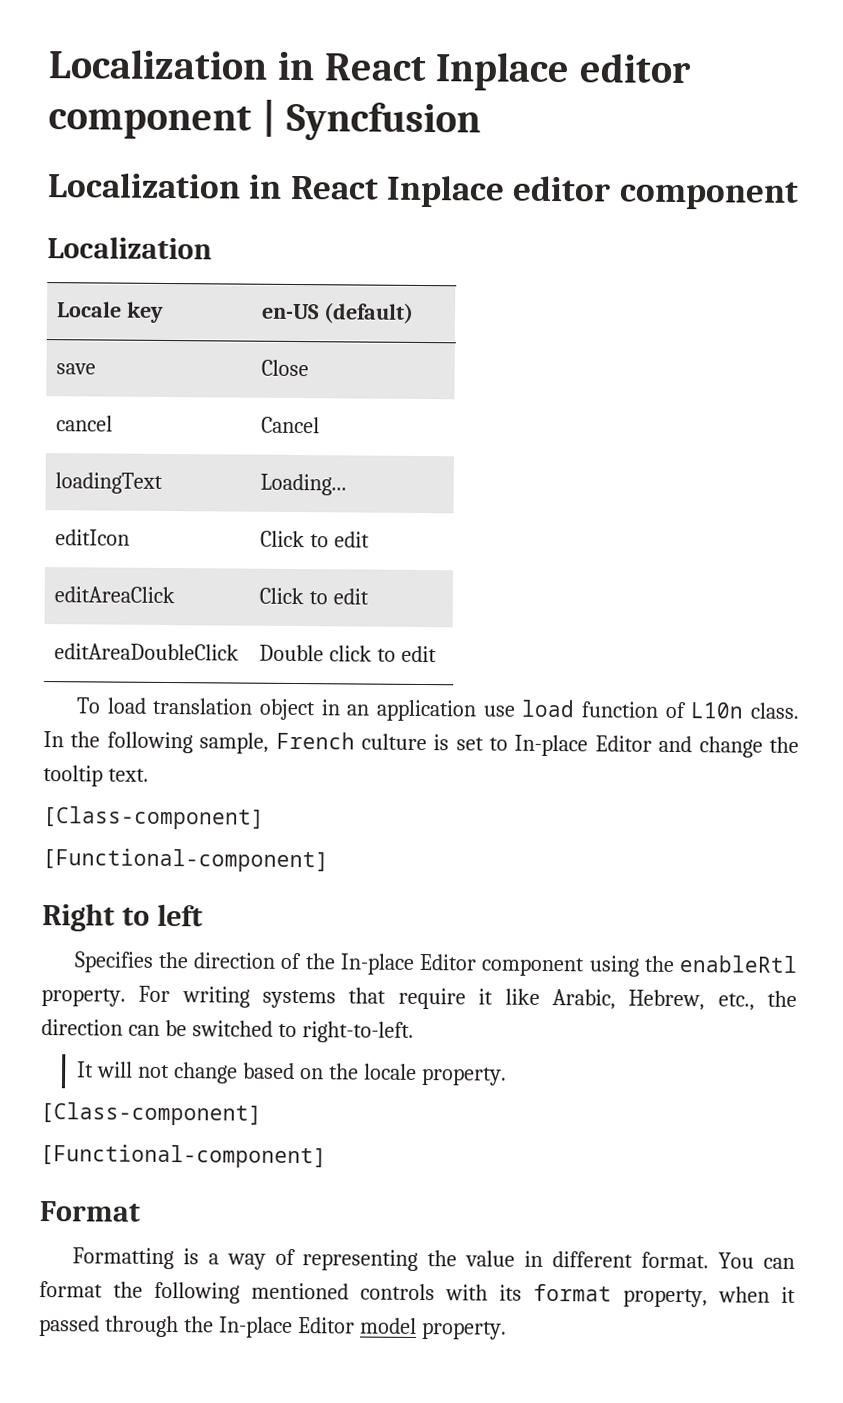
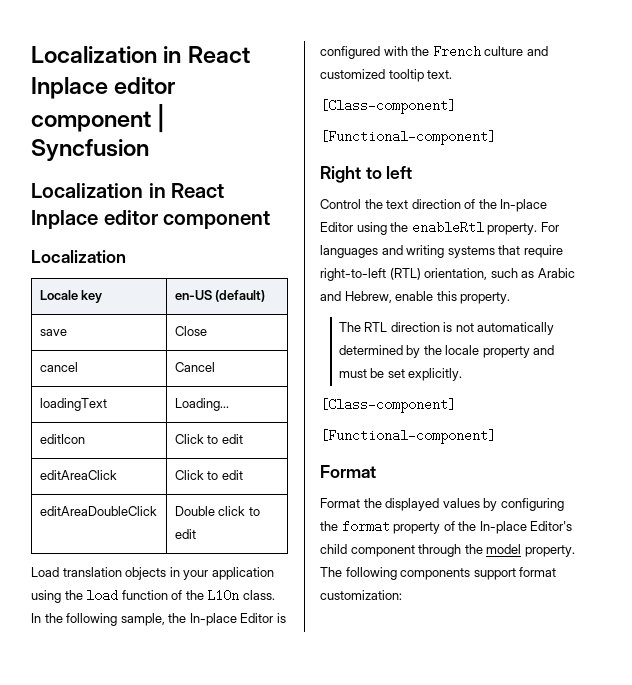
- To load translation object in an application use load function of L10n class.
+ Load translation objects in your application using the load function of the L10n class.
- In the following sample, French culture is set to In-place Editor and change the tooltip text.
+ In the following sample, the In-place Editor is configured with the French culture and customized tooltip text.
- Specifies the direction of the In-place Editor component using the enableRtl property.
+ Control the text direction of the In-place Editor using the enableRtl property.
- For writing systems that require it like Arabic, Hebrew, etc., the direction can be switched to right-to-left.
- It will not change based on the locale property.
+ For languages and writing systems that require right-to-left (RTL) orientation, such as Arabic and Hebrew, enable this property.
+ The RTL direction is not automatically determined by the locale property and must be set explicitly.
  [Class-component]
  [Functional-component]
  Format
- Formatting is a way of representing the value in different format. You can format the following mentioned controls with its format property, when it passed through the In-place Editor model property.
+ Format the displayed values by configuring the format property of the In-place Editor's child component through the model property. The following components support format customization:

